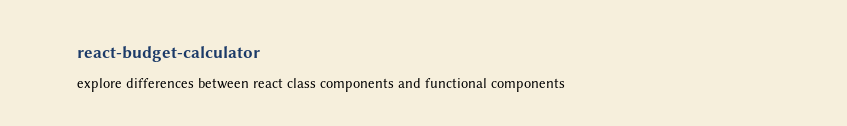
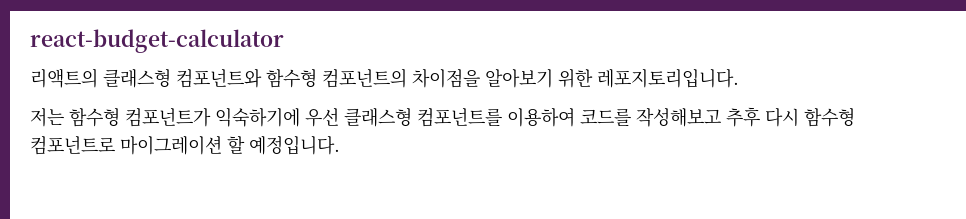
- explore differences between react class components and functional components
+ 리액트의 클래스형 컴포넌트와 함수형 컴포넌트의 차이점을 알아보기 위한 레포지토리입니다.
+ 저는 함수형 컴포넌트가 익숙하기에 우선 클래스형 컴포넌트를 이용하여 코드를 작성해보고 추후 다시 함수형 컴포넌트로 마이그레이션 할 예정입니다.

